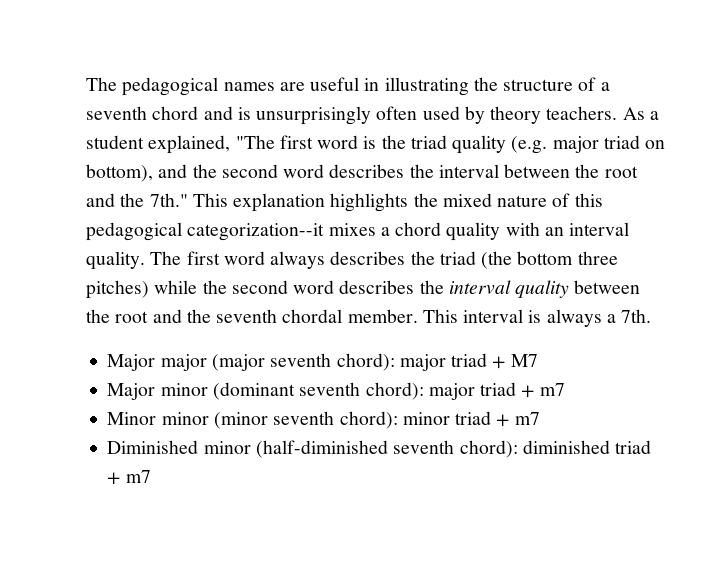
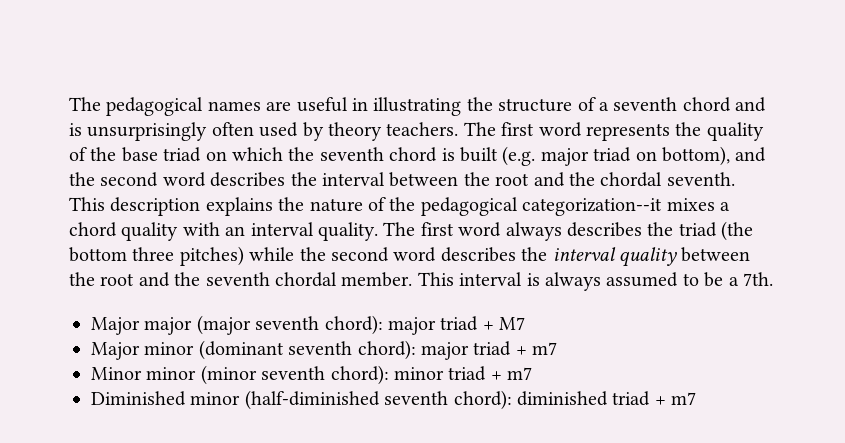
- As a student explained, "The first word is the triad quality (e.g. major triad on bottom), and the second word describes the interval between the root and the 7th." This explanation highlights the mixed nature of this pedagogical categorization--it mixes a chord quality with an interval quality.
+ The first word represents the quality of the base triad on which the seventh chord is built (e.g. major triad on bottom), and the second word describes the interval between the root and the chordal seventh. This description explains the nature of the pedagogical categorization--it mixes a chord quality with an interval quality.
- This interval is always a 7th.
+ This interval is always assumed to be a 7th.

